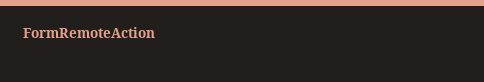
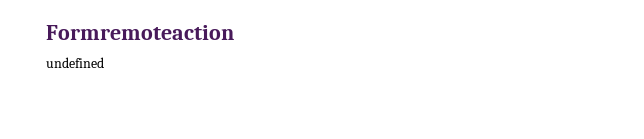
- FormRemoteAction
+ Formremoteaction
+ undefined

